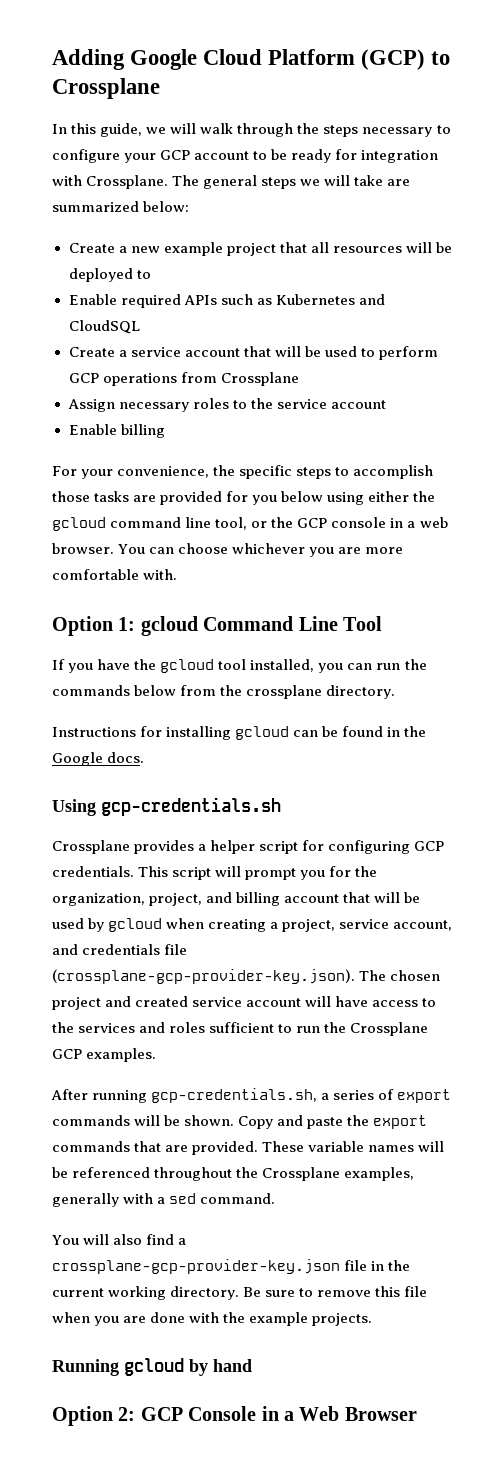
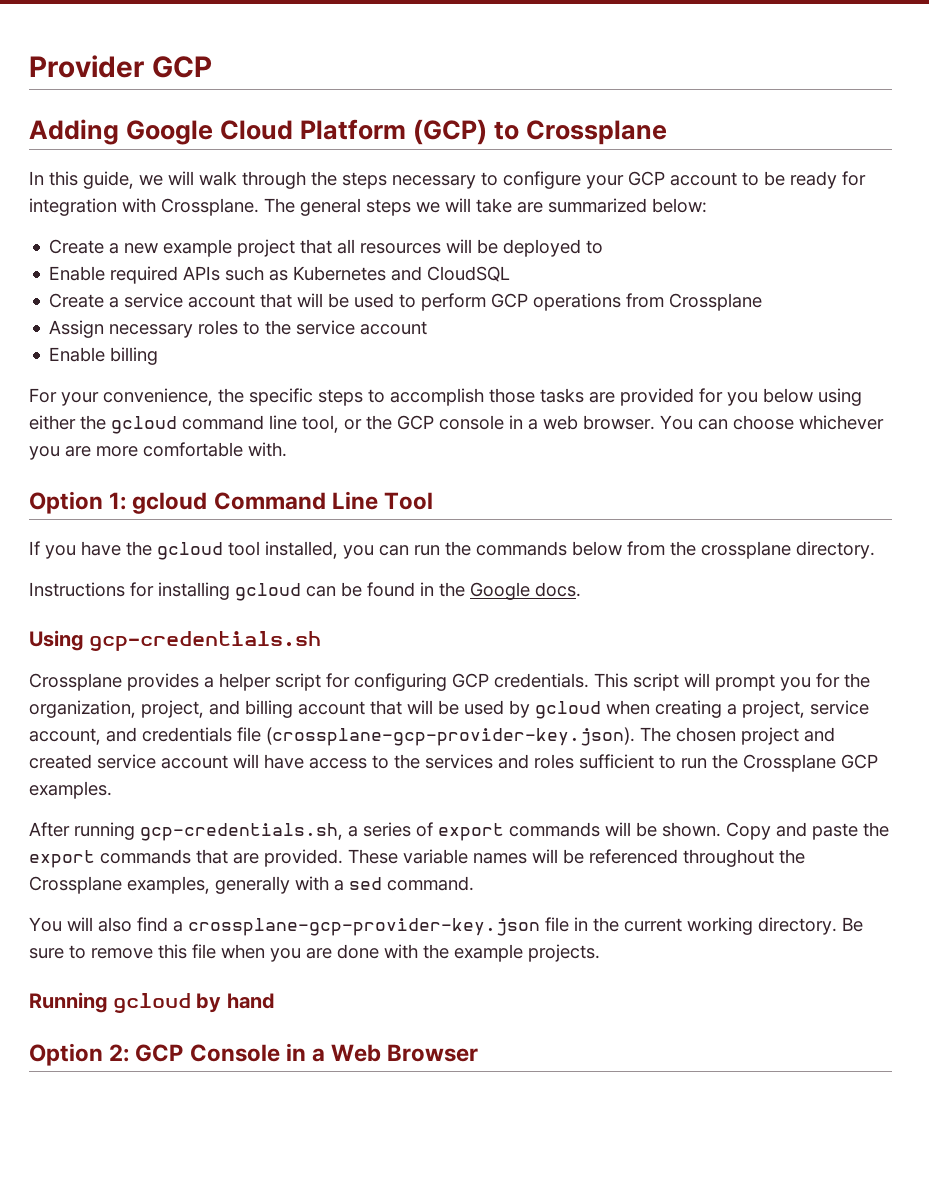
+ Provider GCP

